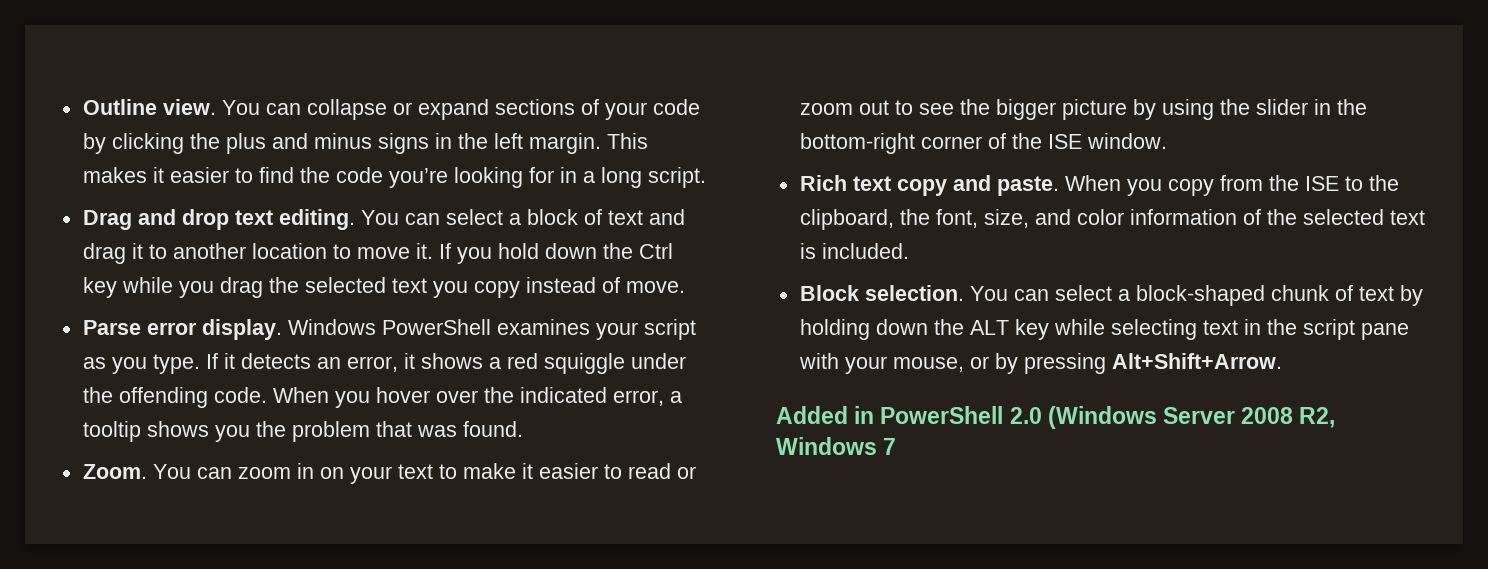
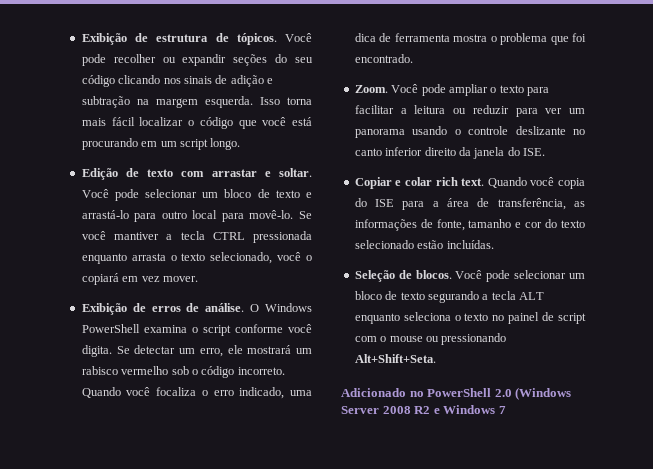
- Outline view. You can collapse or expand sections of your code by clicking the plus and minus signs in the left margin. This makes it easier to find the code you’re looking for in a long script.
- Drag and drop text editing. You can select a block of text and drag it to another location to move it. If you hold down the Ctrl key while you drag the selected text you copy instead of move.
- Parse error display. Windows PowerShell examines your script as you type. If it detects an error, it shows a red squiggle under the offending code. When you hover over the indicated error, a tooltip shows you the problem that was found.
- Zoom. You can zoom in on your text to make it easier to read or zoom out to see the bigger picture by using the slider in the bottom-right corner of the ISE window.
- Rich text copy and paste. When you copy from the ISE to the clipboard, the font, size, and color information of the selected text is included.
- Block selection. You can select a block-shaped chunk of text by holding down the ALT key while selecting text in the script pane with your mouse, or by pressing Alt+Shift+Arrow.
- Added in PowerShell 2.0 (Windows Server 2008 R2, Windows 7
+ Exibição de estrutura de tópicos. Você pode recolher ou expandir seções do seu código clicando nos sinais de adição e subtração na margem esquerda. Isso torna mais fácil localizar o código que você está procurando em um script longo.
+ Edição de texto com arrastar e soltar. Você pode selecionar um bloco de texto e arrastá-lo para outro local para movê-lo. Se você mantiver a tecla CTRL pressionada enquanto arrasta o texto selecionado, você o copiará em vez mover.
+ Exibição de erros de análise. O Windows PowerShell examina o script conforme você digita. Se detectar um erro, ele mostrará um rabisco vermelho sob o código incorreto. Quando você focaliza o erro indicado, uma dica de ferramenta mostra o problema que foi encontrado.
+ Zoom. Você pode ampliar o texto para facilitar a leitura ou reduzir para ver um panorama usando o controle deslizante no canto inferior direito da janela do ISE.
+ Copiar e colar rich text. Quando você copia do ISE para a área de transferência, as informações de fonte, tamanho e cor do texto selecionado estão incluídas.
+ Seleção de blocos. Você pode selecionar um bloco de texto segurando a tecla ALT enquanto seleciona o texto no painel de script com o mouse ou pressionando Alt+Shift+Seta.
+ Adicionado no PowerShell 2.0 (Windows Server 2008 R2 e Windows 7

